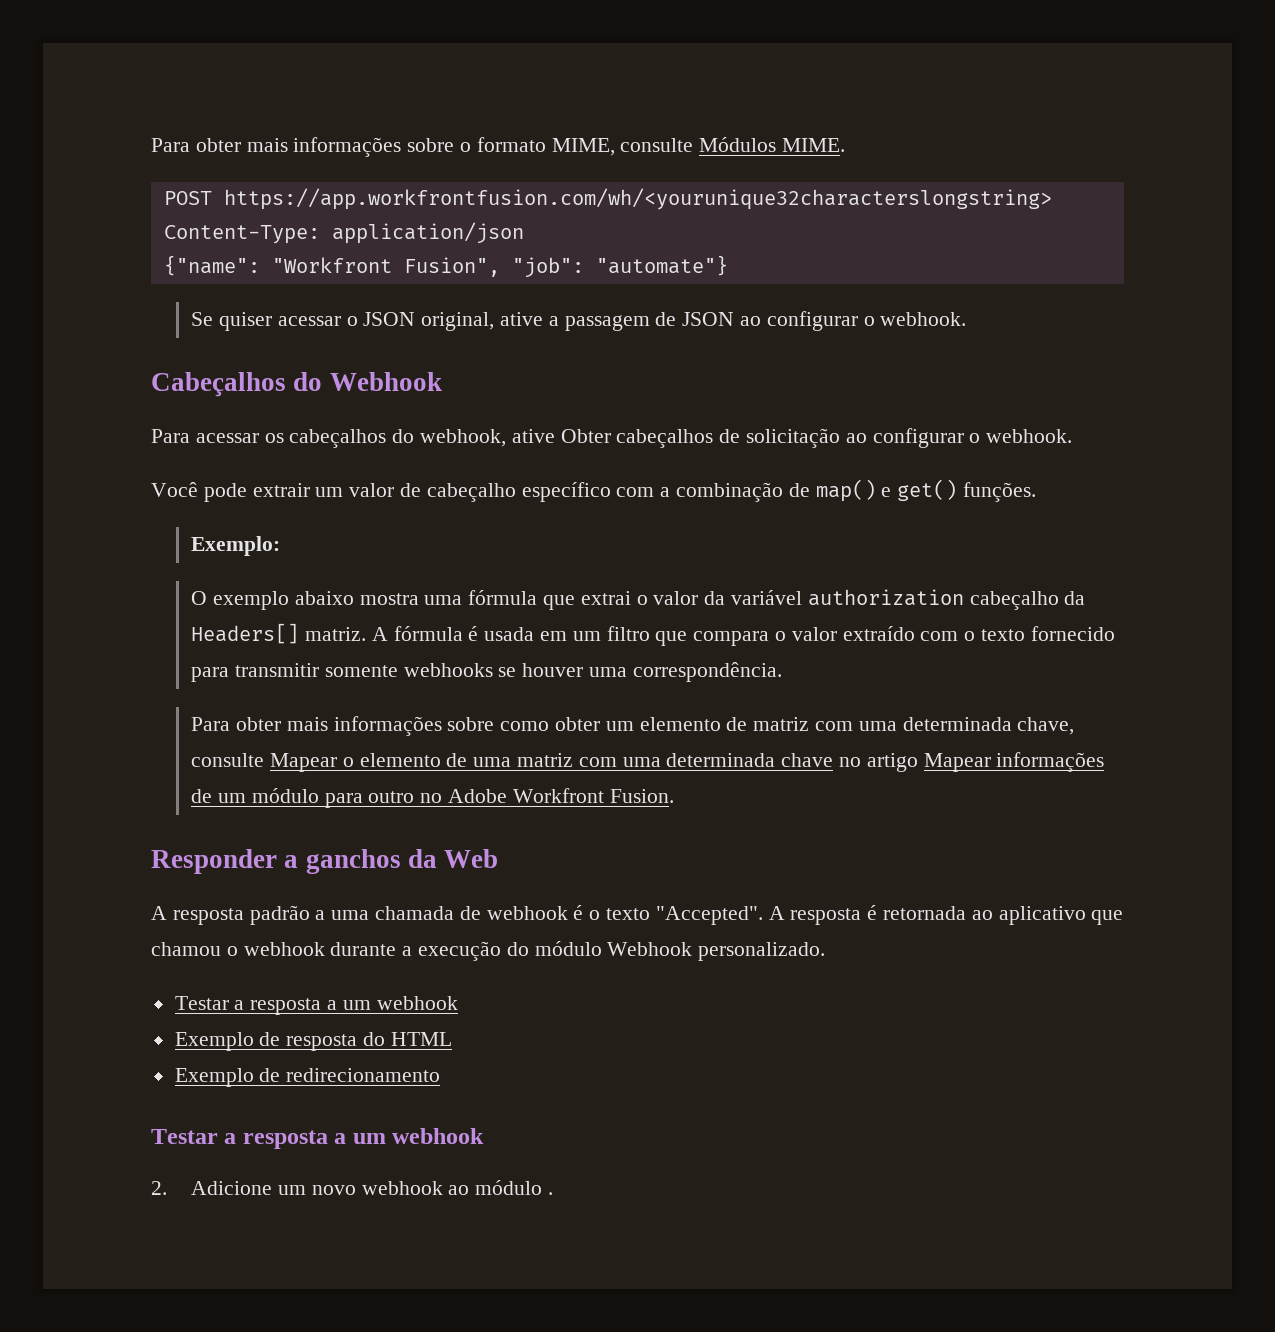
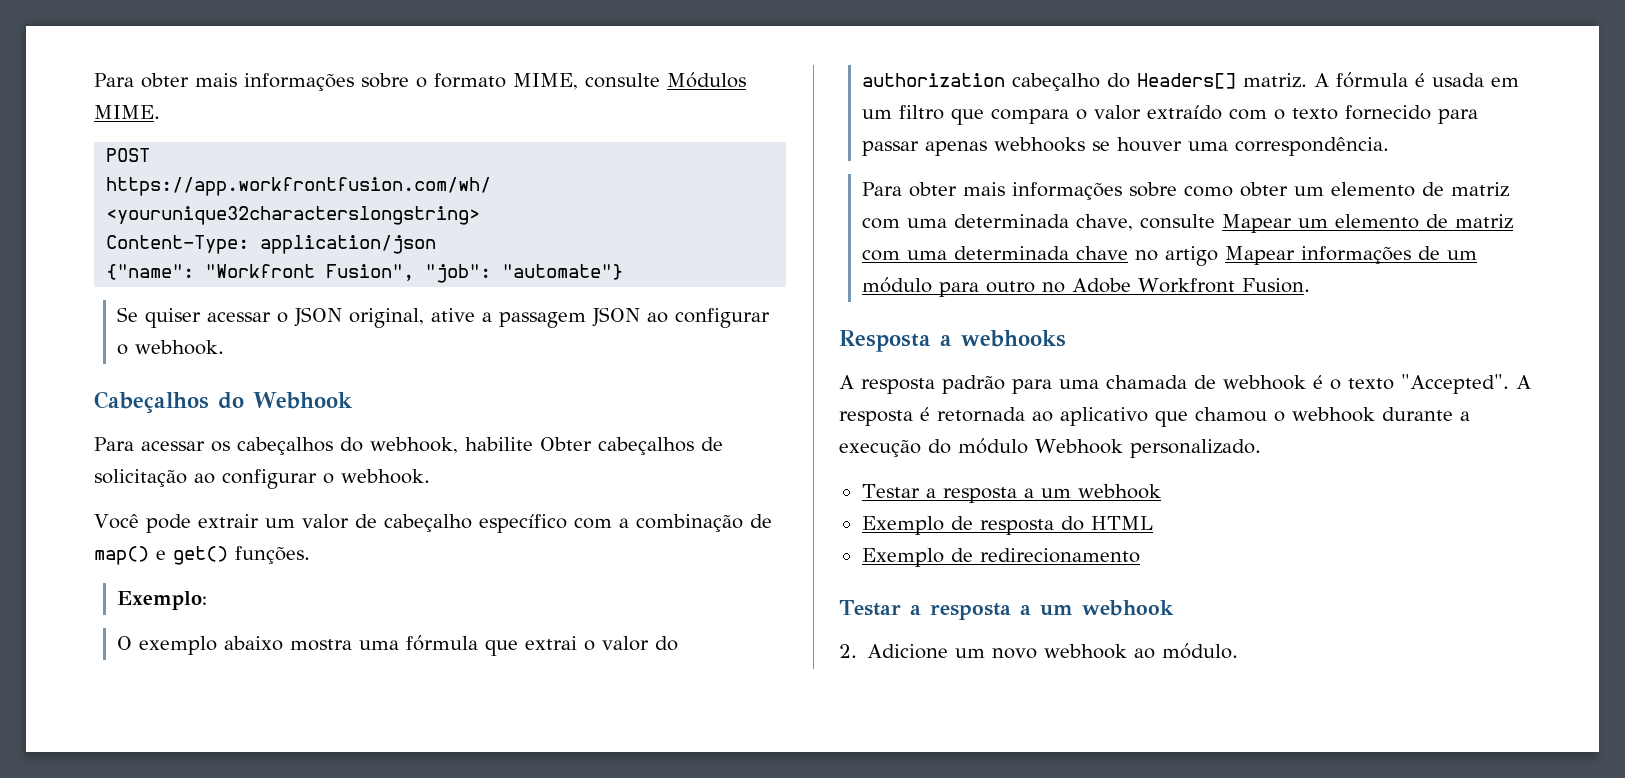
- Se quiser acessar o JSON original, ative a passagem de JSON ao configurar o webhook.
+ Se quiser acessar o JSON original, ative a passagem JSON ao configurar o webhook.
- Para acessar os cabeçalhos do webhook, ative Obter cabeçalhos de solicitação ao configurar o webhook.
+ Para acessar os cabeçalhos do webhook, habilite Obter cabeçalhos de solicitação ao configurar o webhook.
- O exemplo abaixo mostra uma fórmula que extrai o valor da variável authorization cabeçalho da Headers[] matriz.
+ O exemplo abaixo mostra uma fórmula que extrai o valor do authorization cabeçalho do Headers[] matriz.
- A fórmula é usada em um filtro que compara o valor extraído com o texto fornecido para transmitir somente webhooks se houver uma correspondência.
+ A fórmula é usada em um filtro que compara o valor extraído com o texto fornecido para passar apenas webhooks se houver uma correspondência.
- Para obter mais informações sobre como obter um elemento de matriz com uma determinada chave, consulte Mapear o elemento de uma matriz com uma determinada chave no artigo Mapear informações de um módulo para outro no Adobe Workfront Fusion.
+ Para obter mais informações sobre como obter um elemento de matriz com uma determinada chave, consulte Mapear um elemento de matriz com uma determinada chave no artigo Mapear informações de um módulo para outro no Adobe Workfront Fusion.
- Responder a ganchos da Web
+ Resposta a webhooks
- A resposta padrão a uma chamada de webhook é o texto "Accepted".
+ A resposta padrão para uma chamada de webhook é o texto "Accepted".
- 2. Adicione um novo webhook ao módulo .
+ 2. Adicione um novo webhook ao módulo.

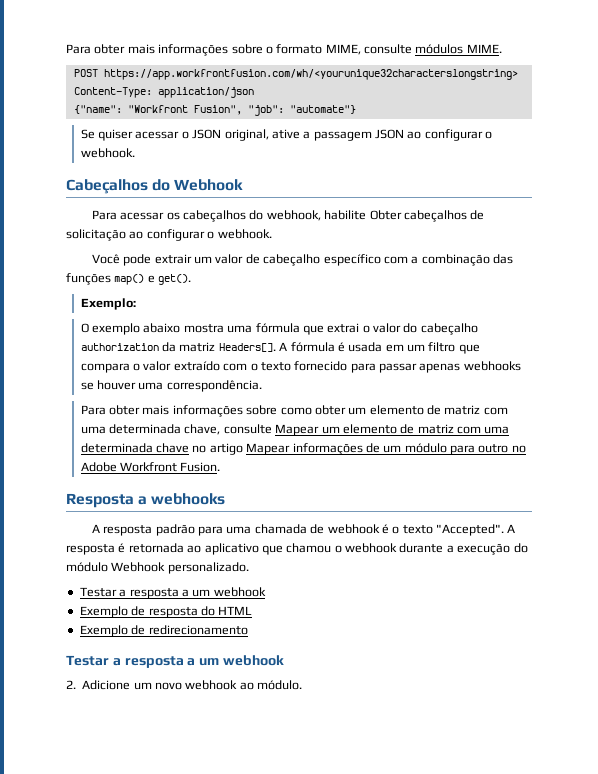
- Para obter mais informações sobre o formato MIME, consulte Módulos MIME.
+ Para obter mais informações sobre o formato MIME, consulte módulos MIME.
- Você pode extrair um valor de cabeçalho específico com a combinação de map() e get() funções.
+ Você pode extrair um valor de cabeçalho específico com a combinação das funções map() e get().
- O exemplo abaixo mostra uma fórmula que extrai o valor do authorization cabeçalho do Headers[] matriz.
+ O exemplo abaixo mostra uma fórmula que extrai o valor do cabeçalho authorization da matriz Headers[].

